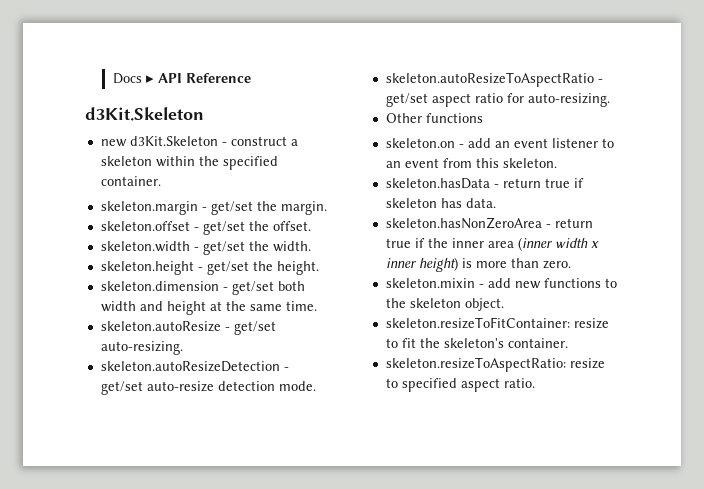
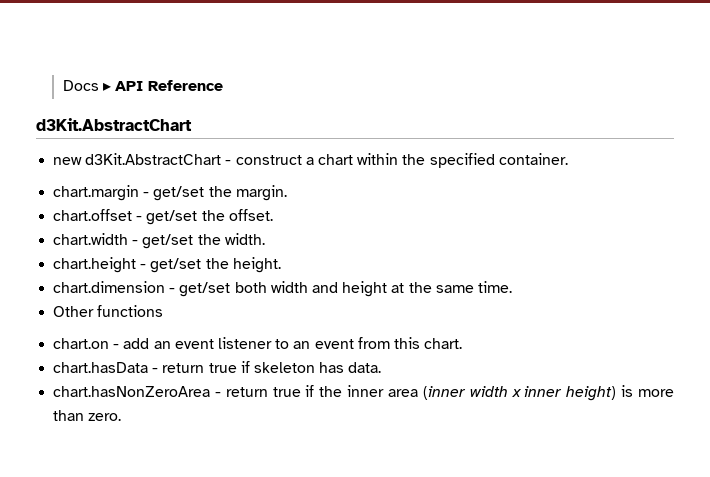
  Docs ▸ API Reference
- d3Kit.Skeleton
- new d3Kit.Skeleton - construct a skeleton within the specified container.
+ d3Kit.AbstractChart
+ new d3Kit.AbstractChart - construct a chart within the specified container.
- skeleton.margin - get/set the margin.
+ chart.margin - get/set the margin.
- skeleton.offset - get/set the offset.
+ chart.offset - get/set the offset.
- skeleton.width - get/set the width.
+ chart.width - get/set the width.
- skeleton.height - get/set the height.
+ chart.height - get/set the height.
- skeleton.dimension - get/set both width and height at the same time.
+ chart.dimension - get/set both width and height at the same time.
- skeleton.autoResize - get/set auto-resizing.
- skeleton.autoResizeDetection - get/set auto-resize detection mode.
- skeleton.autoResizeToAspectRatio - get/set aspect ratio for auto-resizing.
- skeleton.on - add an event listener to an event from this skeleton.
- skeleton.hasData - return true if skeleton has data.
+ chart.on - add an event listener to an event from this chart.
+ chart.hasData - return true if skeleton has data.
- skeleton.hasNonZeroArea - return true if the inner area (inner width x inner height) is more than zero.
+ chart.hasNonZeroArea - return true if the inner area (inner width x inner height) is more than zero.
- skeleton.mixin - add new functions to the skeleton object.
- skeleton.resizeToFitContainer: resize to fit the skeleton's container.
- skeleton.resizeToAspectRatio: resize to specified aspect ratio.

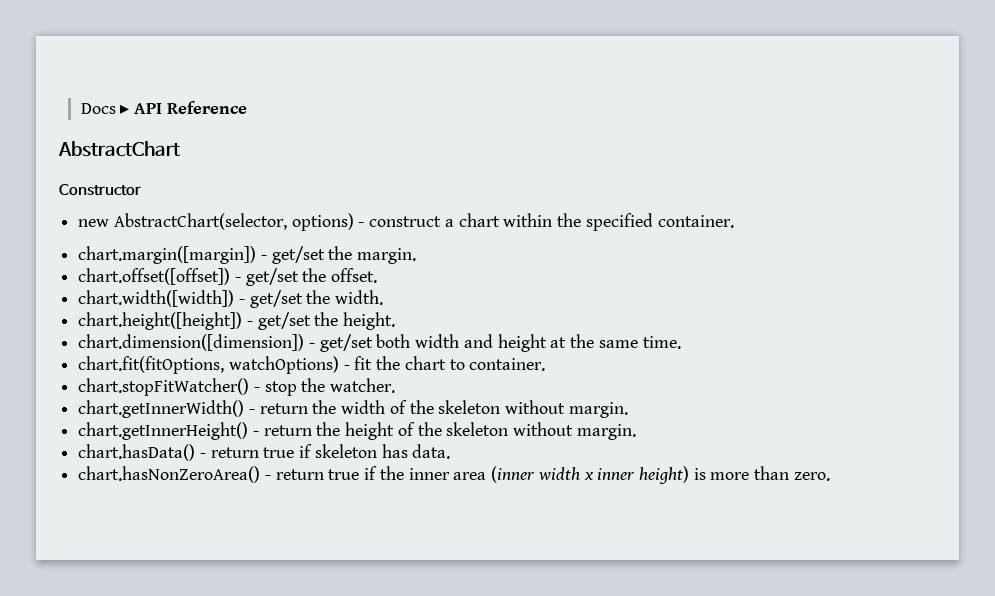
  Docs ▸ API Reference
- d3Kit.AbstractChart
+ AbstractChart
+ Constructor
- new d3Kit.AbstractChart - construct a chart within the specified container.
+ new AbstractChart(selector, options) - construct a chart within the specified container.
- chart.margin - get/set the margin.
+ chart.margin([margin]) - get/set the margin.
- chart.offset - get/set the offset.
+ chart.offset([offset]) - get/set the offset.
- chart.width - get/set the width.
+ chart.width([width]) - get/set the width.
- chart.height - get/set the height.
+ chart.height([height]) - get/set the height.
- chart.dimension - get/set both width and height at the same time.
+ chart.dimension([dimension]) - get/set both width and height at the same time.
- Other functions
- chart.on - add an event listener to an event from this chart.
- chart.hasData - return true if skeleton has data.
+ chart.fit(fitOptions, watchOptions) - fit the chart to container.
+ chart.stopFitWatcher() - stop the watcher.
+ chart.getInnerWidth() - return the width of the skeleton without margin.
+ chart.getInnerHeight() - return the height of the skeleton without margin.
+ chart.hasData() - return true if skeleton has data.
- chart.hasNonZeroArea - return true if the inner area (inner width x inner height) is more than zero.
+ chart.hasNonZeroArea() - return true if the inner area (inner width x inner height) is more than zero.

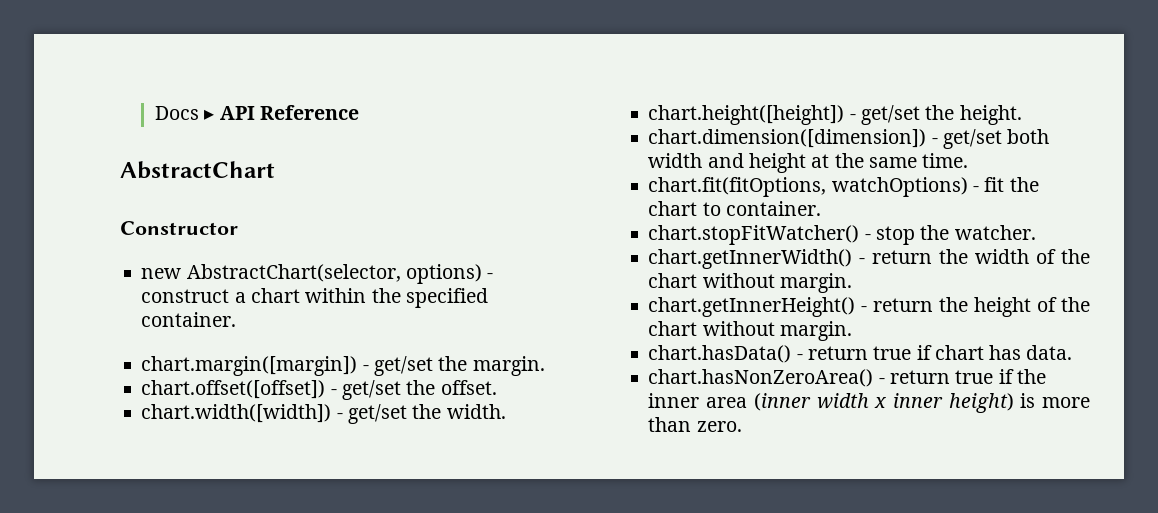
- chart.getInnerWidth() - return the width of the skeleton without margin.
+ chart.getInnerWidth() - return the width of the chart without margin.
- chart.getInnerHeight() - return the height of the skeleton without margin.
+ chart.getInnerHeight() - return the height of the chart without margin.
- chart.hasData() - return true if skeleton has data.
+ chart.hasData() - return true if chart has data.

